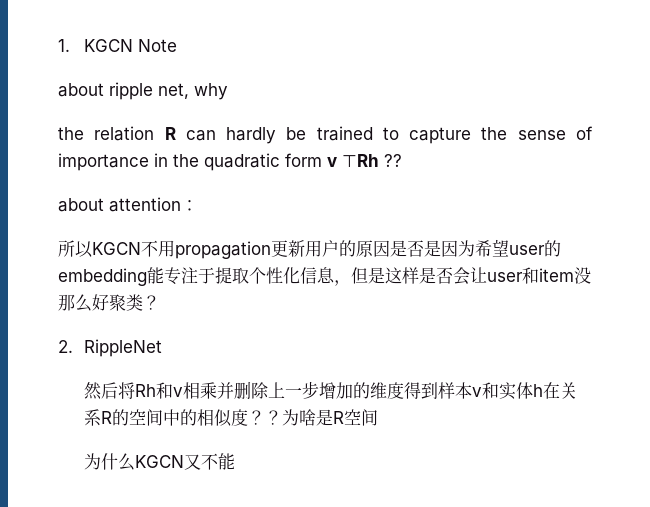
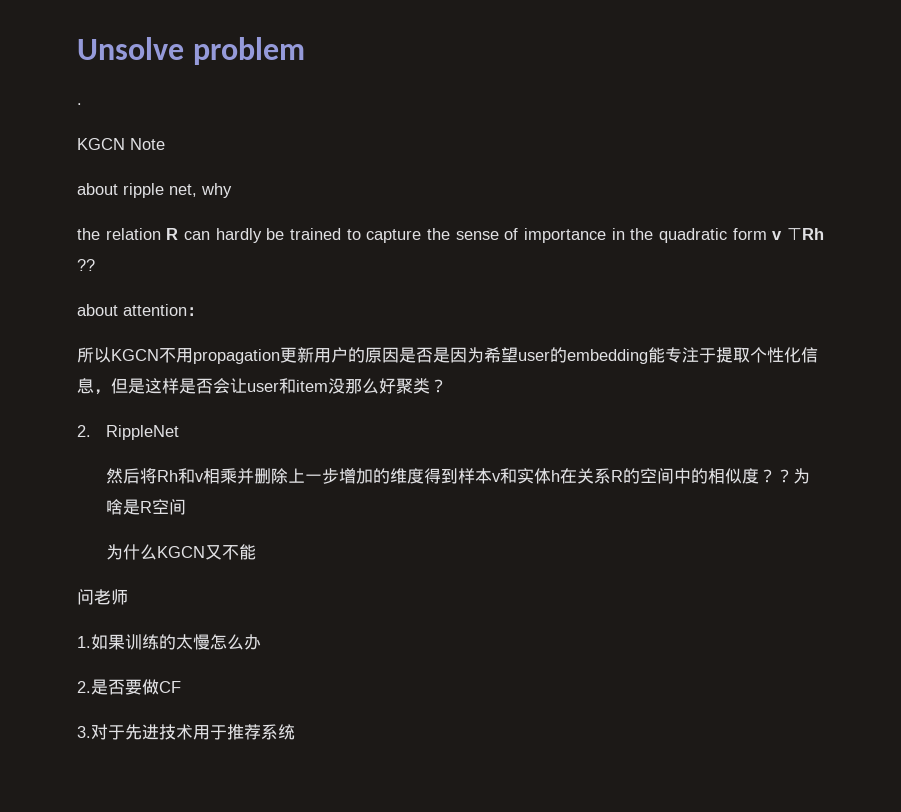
- 1. KGCN Note
+ Unsolve problem
+ .
+ KGCN Note
+ 问老师
+ 1.如果训练的太慢怎么办
+ 2.是否要做CF
+ 3.对于先进技术用于推荐系统

